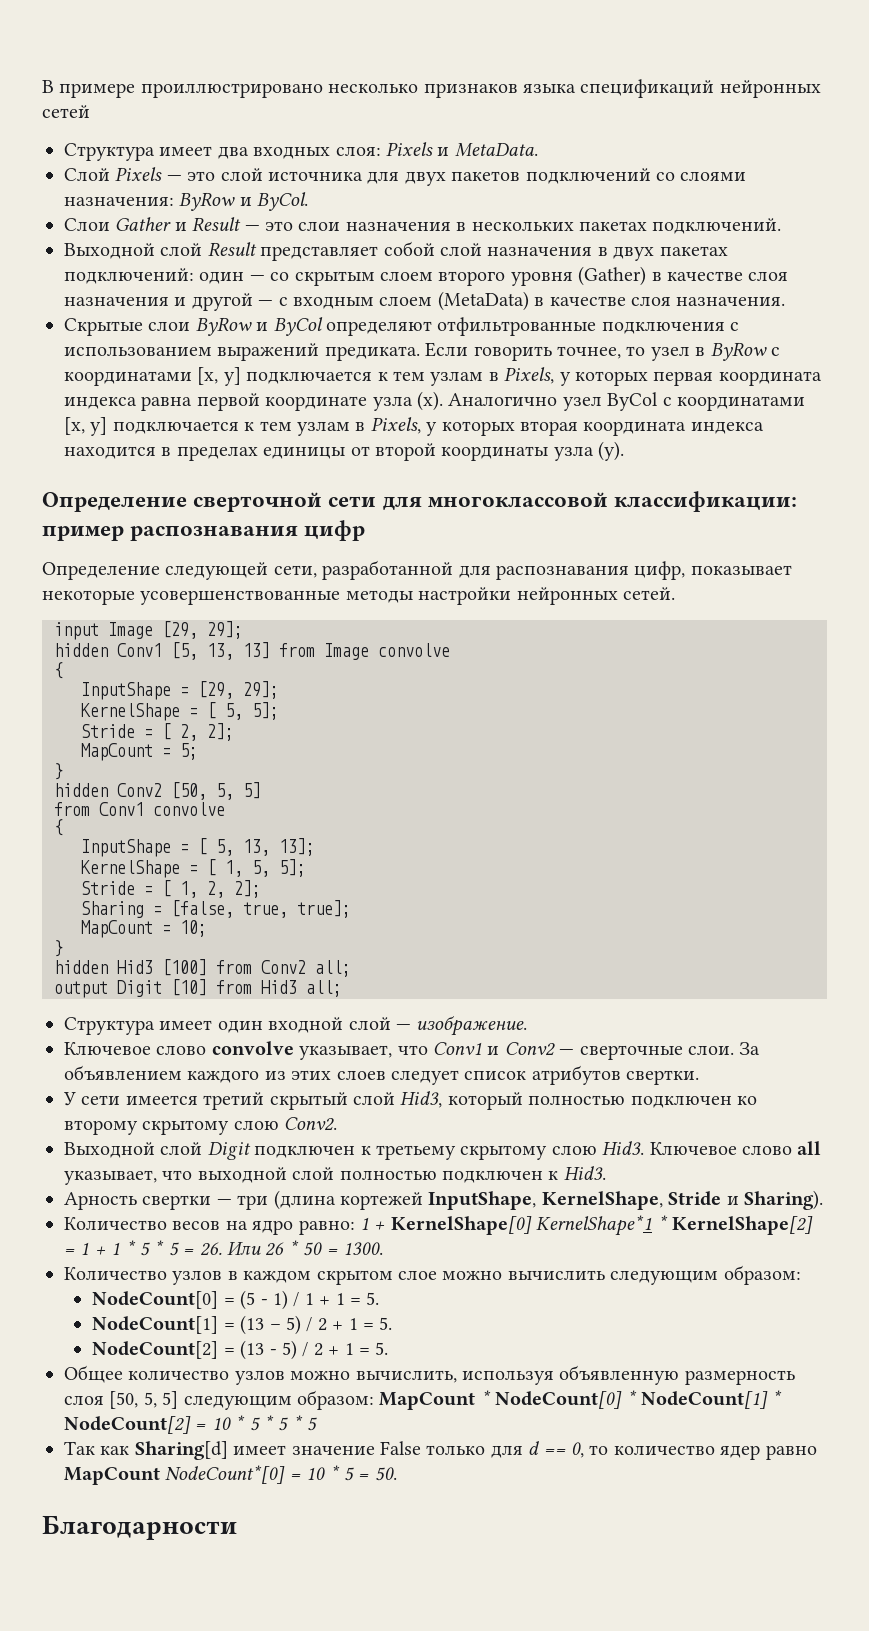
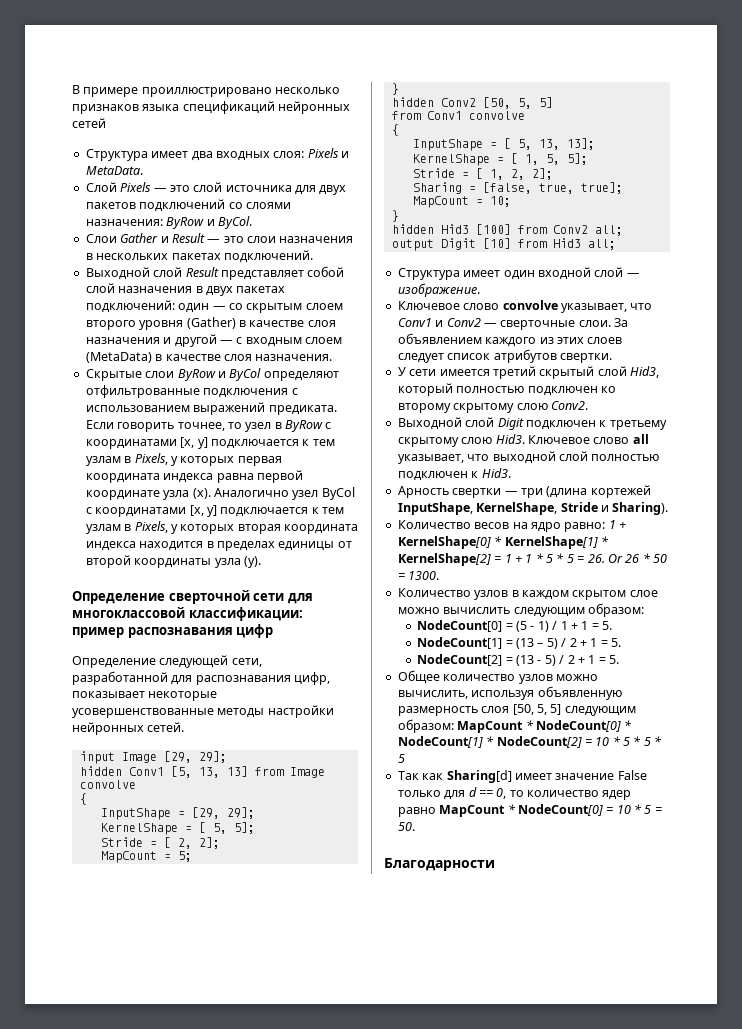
- Количество весов на ядро равно: 1 + KernelShape[0] KernelShape*1 * KernelShape[2] = 1 + 1 * 5 * 5 = 26. Или 26 * 50 = 1300.
+ Количество весов на ядро равно: 1 + KernelShape[0] * KernelShape[1] * KernelShape[2] = 1 + 1 * 5 * 5 = 26. Or 26 * 50 = 1300.
- Так как Sharing[d] имеет значение False только для d == 0, то количество ядер равно MapCount NodeCount*[0] = 10 * 5 = 50.
+ Так как Sharing[d] имеет значение False только для d == 0, то количество ядер равно MapCount * NodeCount[0] = 10 * 5 = 50.

